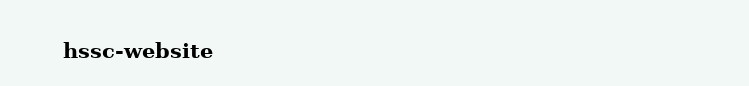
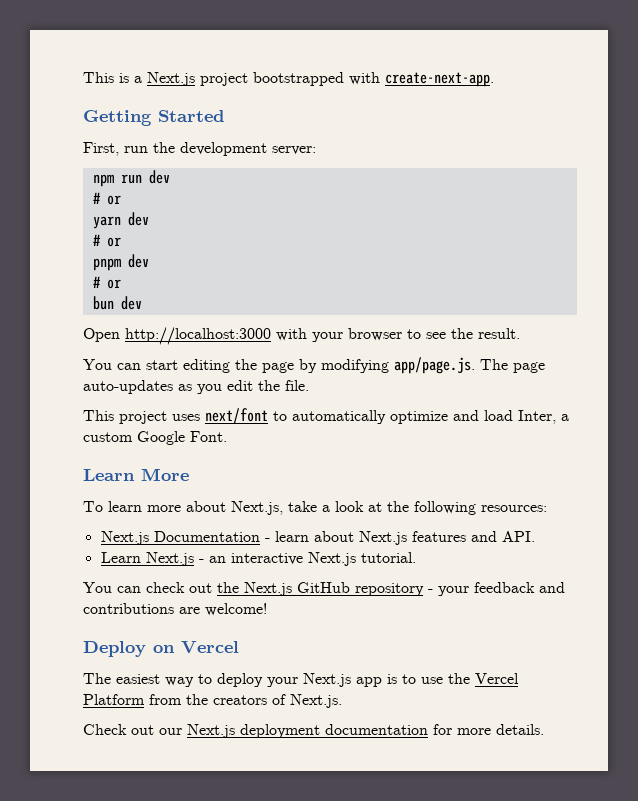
- hssc-website
+ This is a Next.js project bootstrapped with create-next-app.
+ Getting Started
+ First, run the development server:
+ npm run dev
+ # or
+ yarn dev
+ # or
+ pnpm dev
+ # or
+ bun dev
+ Open http://localhost:3000 with your browser to see the result.
+ You can start editing the page by modifying app/page.js. The page auto-updates as you edit the file.
+ This project uses next/font to automatically optimize and load Inter, a custom Google Font.
+ Learn More
+ To learn more about Next.js, take a look at the following resources:
+ Next.js Documentation - learn about Next.js features and API.
+ Learn Next.js - an interactive Next.js tutorial.
+ You can check out the Next.js GitHub repository - your feedback and contributions are welcome!
+ Deploy on Vercel
+ The easiest way to deploy your Next.js app is to use the Vercel Platform from the creators of Next.js.
+ Check out our Next.js deployment documentation for more details.

